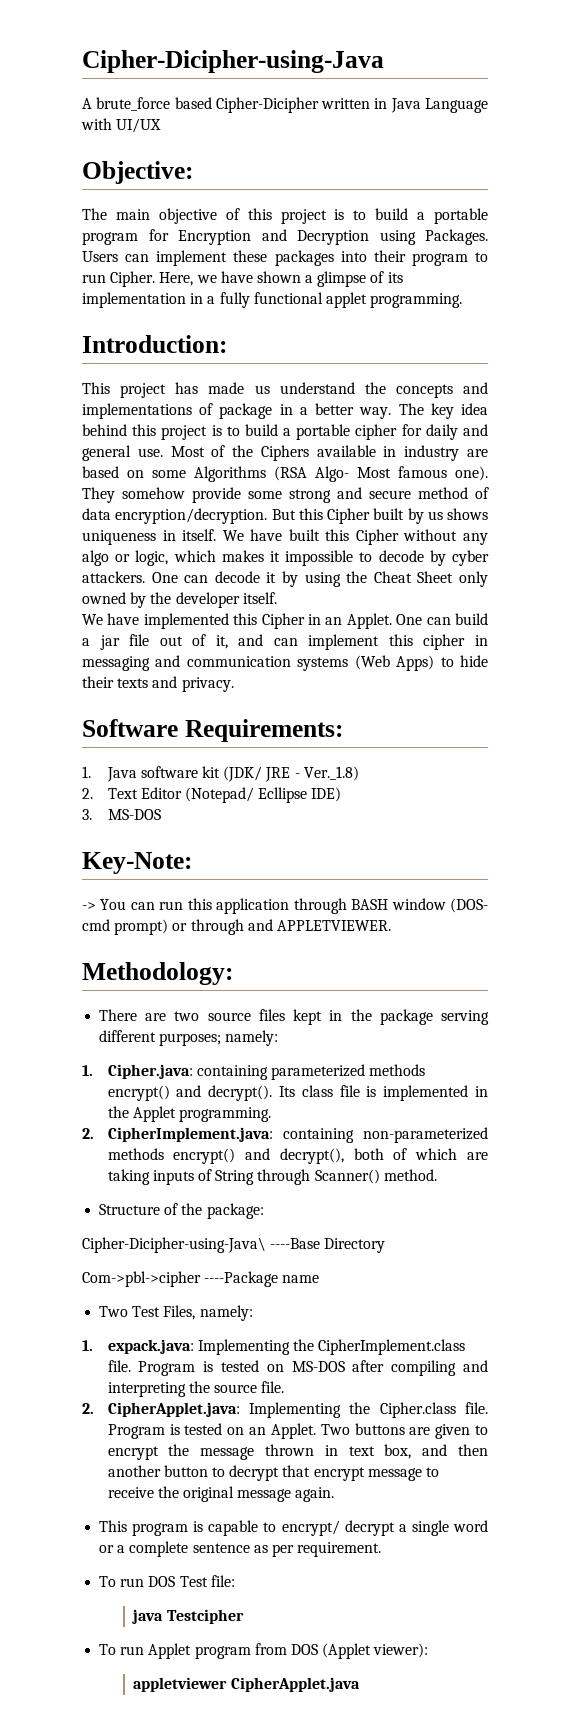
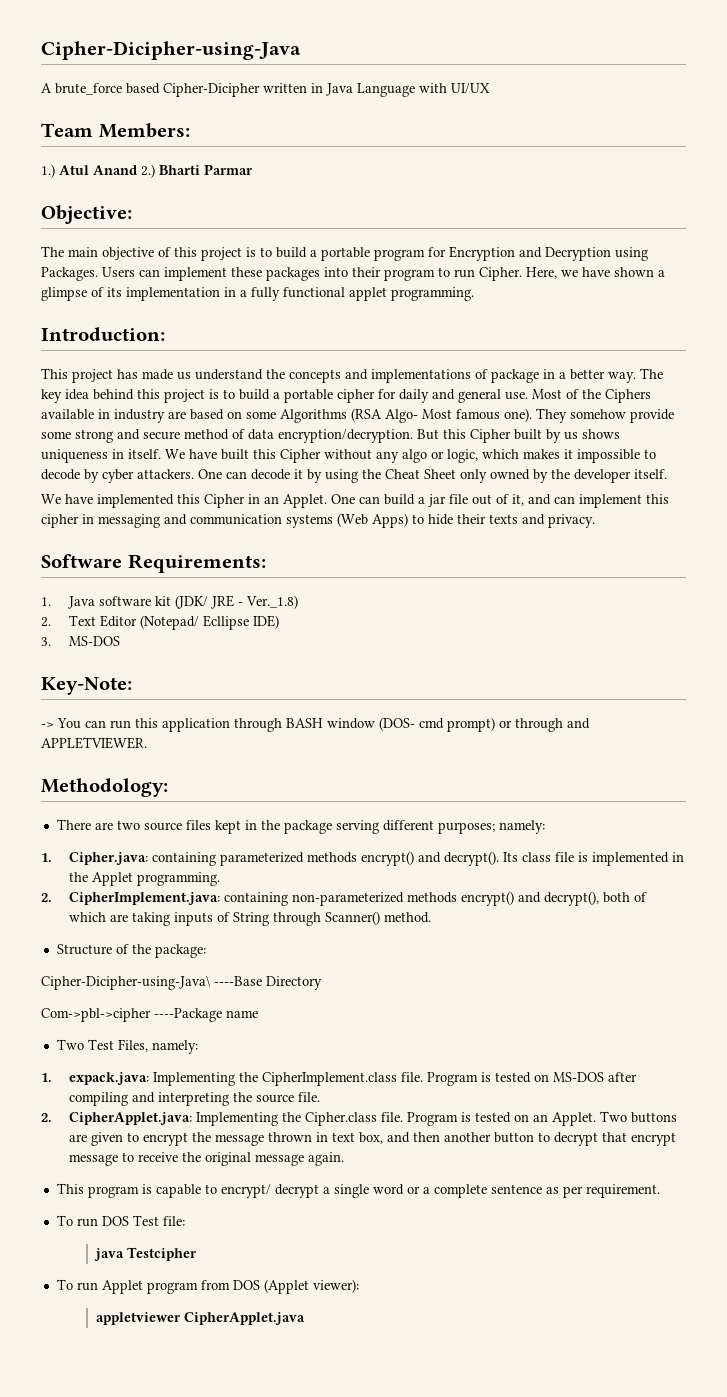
+ Team Members:
+ 1.) Atul Anand 2.) Bharti Parmar

